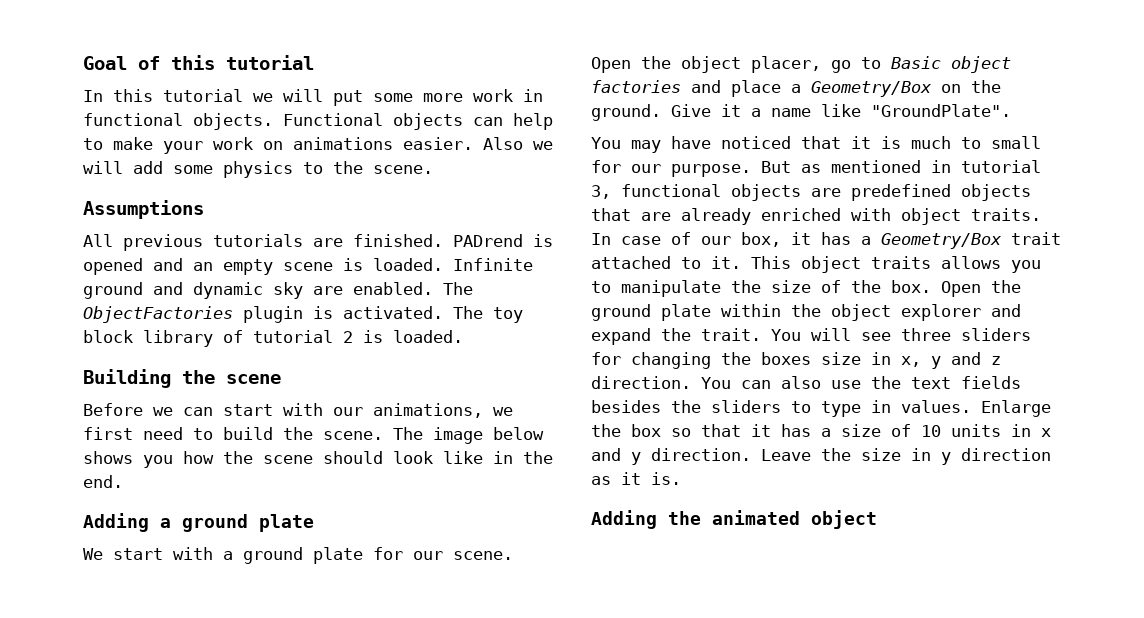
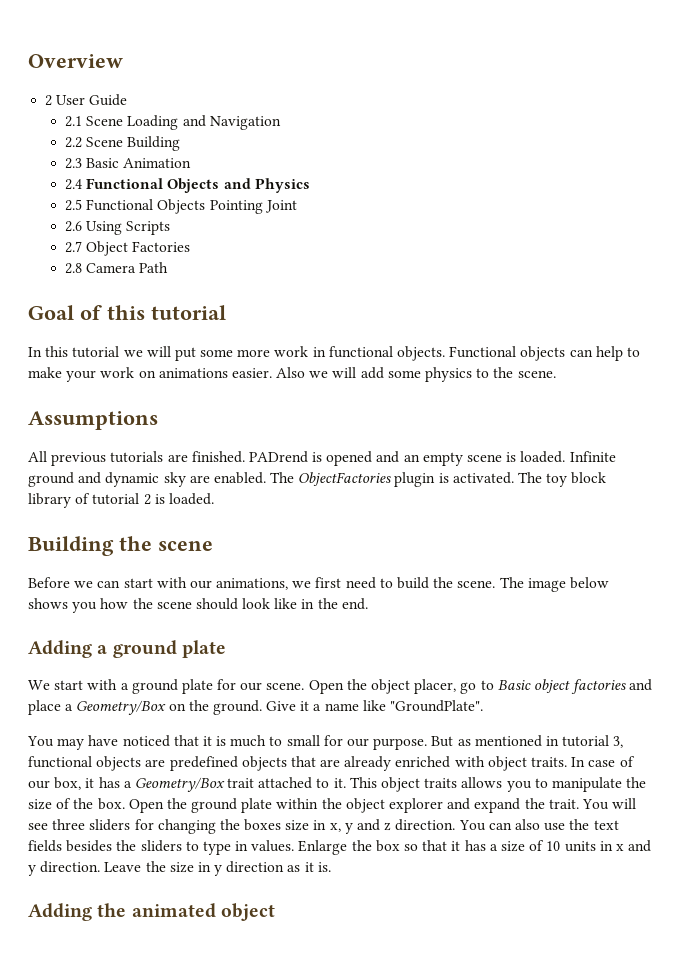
+ Overview
+ 2 User Guide
+ 2.1 Scene Loading and Navigation
+ 2.2 Scene Building
+ 2.3 Basic Animation
+ 2.4 Functional Objects and Physics
+ 2.5 Functional Objects Pointing Joint
+ 2.6 Using Scripts
+ 2.7 Object Factories
+ 2.8 Camera Path

